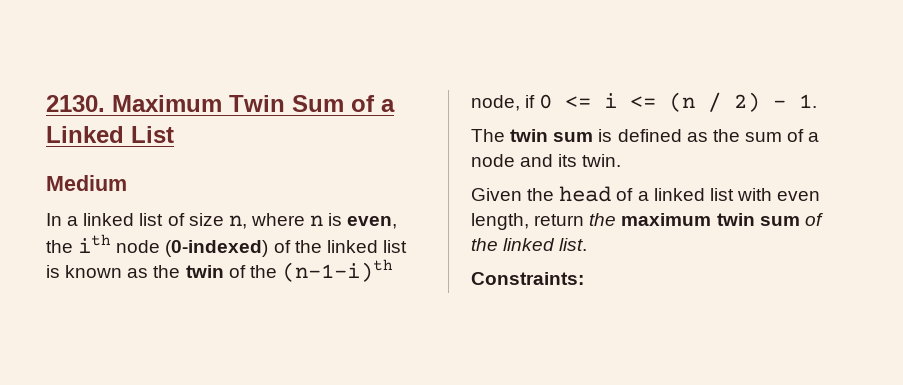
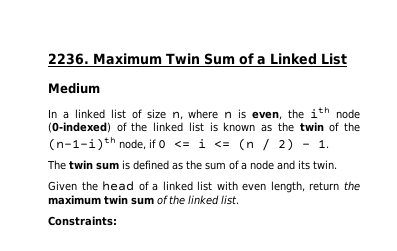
- 2130.
+ 2236.

